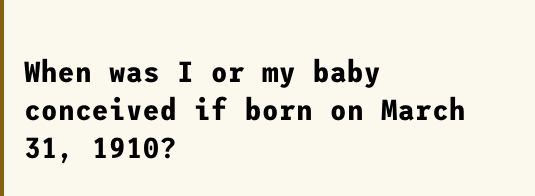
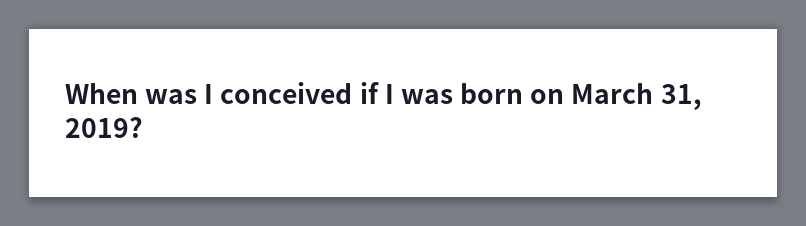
- When was I or my baby conceived if born on March 31, 1910?
+ When was I conceived if I was born on March 31, 2019?

